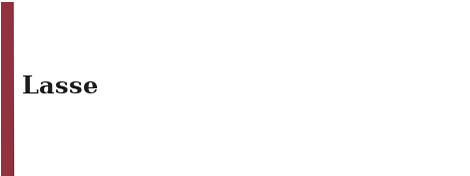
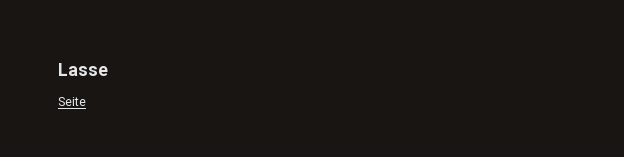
+ Seite

